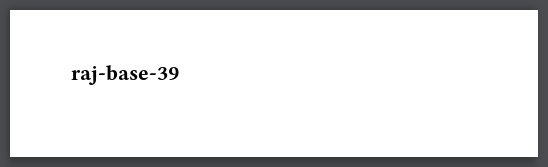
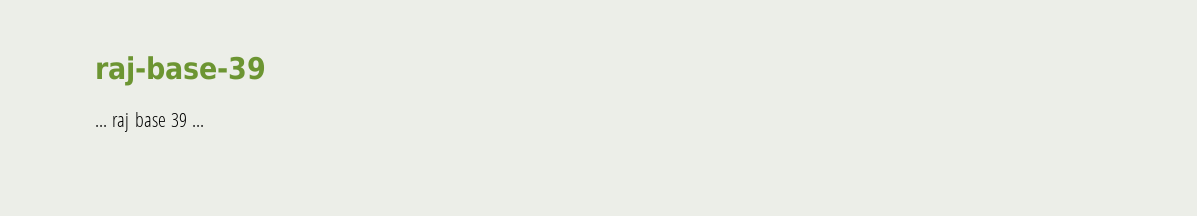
+ ... raj base 39 ...

